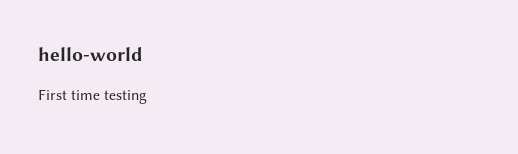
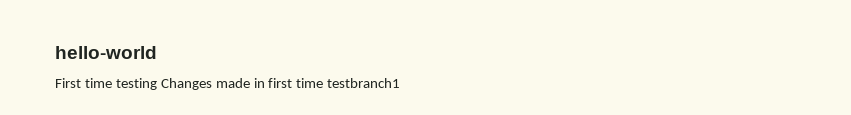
- First time testing
+ First time testing Changes made in first time testbranch1

